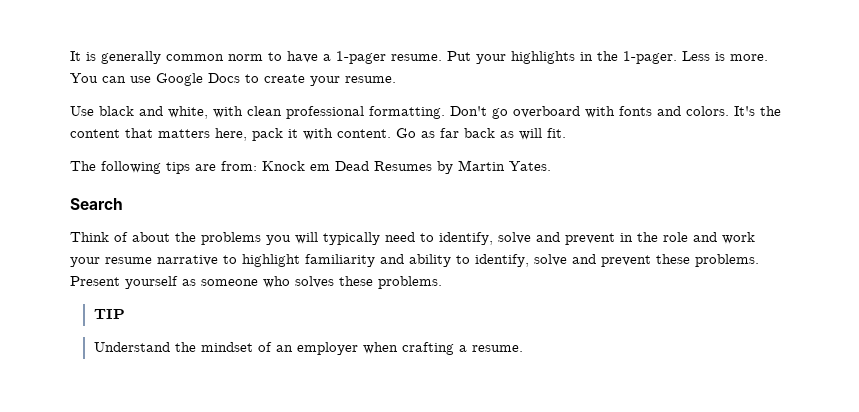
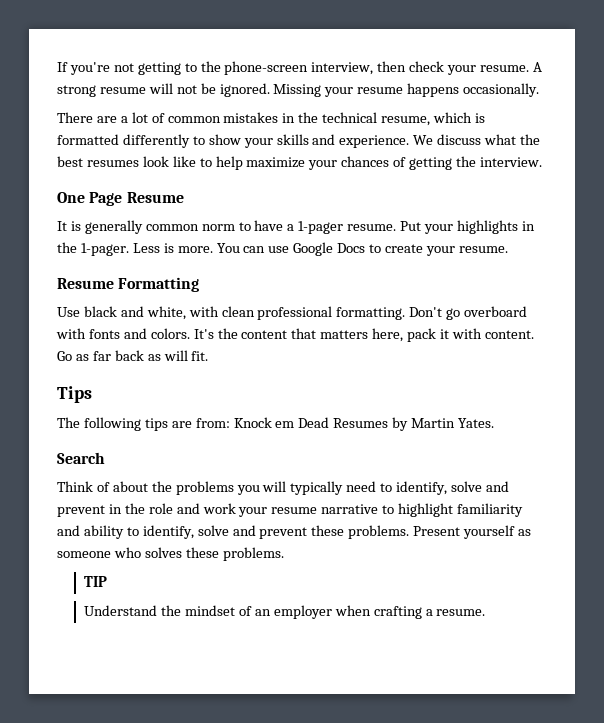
+ If you're not getting to the phone-screen interview, then check your resume. A strong resume will not be ignored. Missing your resume happens occasionally.
+ There are a lot of common mistakes in the technical resume, which is formatted differently to show your skills and experience. We discuss what the best resumes look like to help maximize your chances of getting the interview.
+ One Page Resume
+ Resume Formatting
+ Tips

